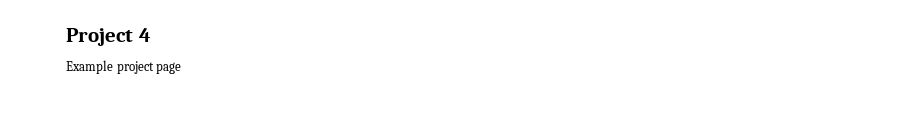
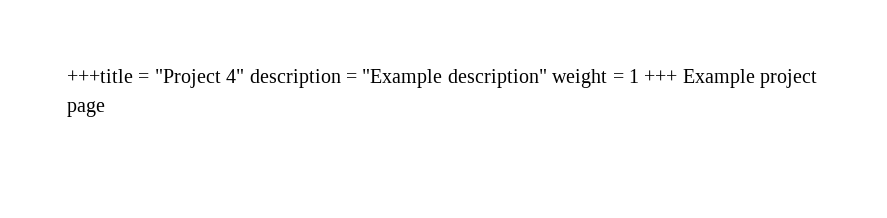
- Project 4
- Example project page
+ +++title = "Project 4" description = "Example description" weight = 1 +++ Example project page

